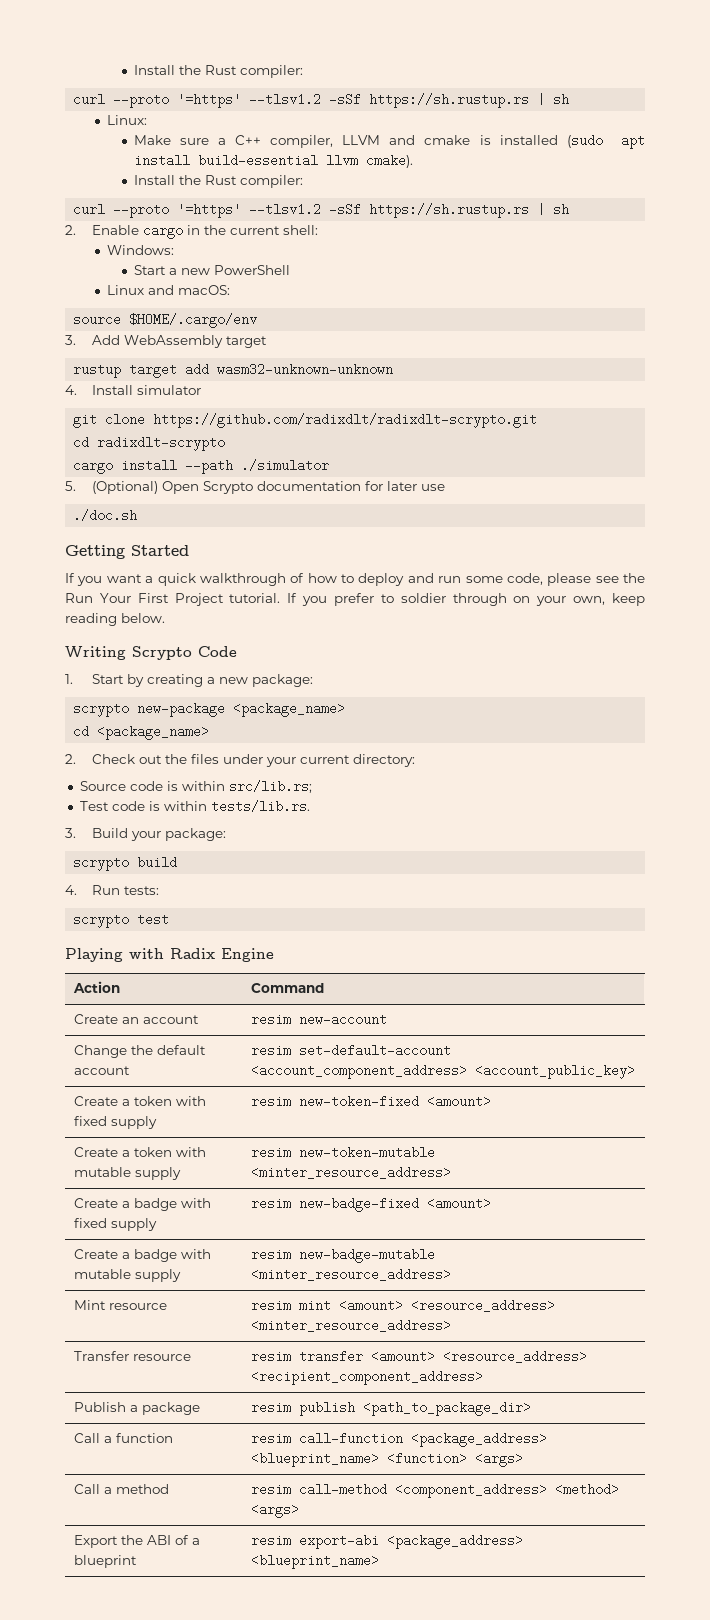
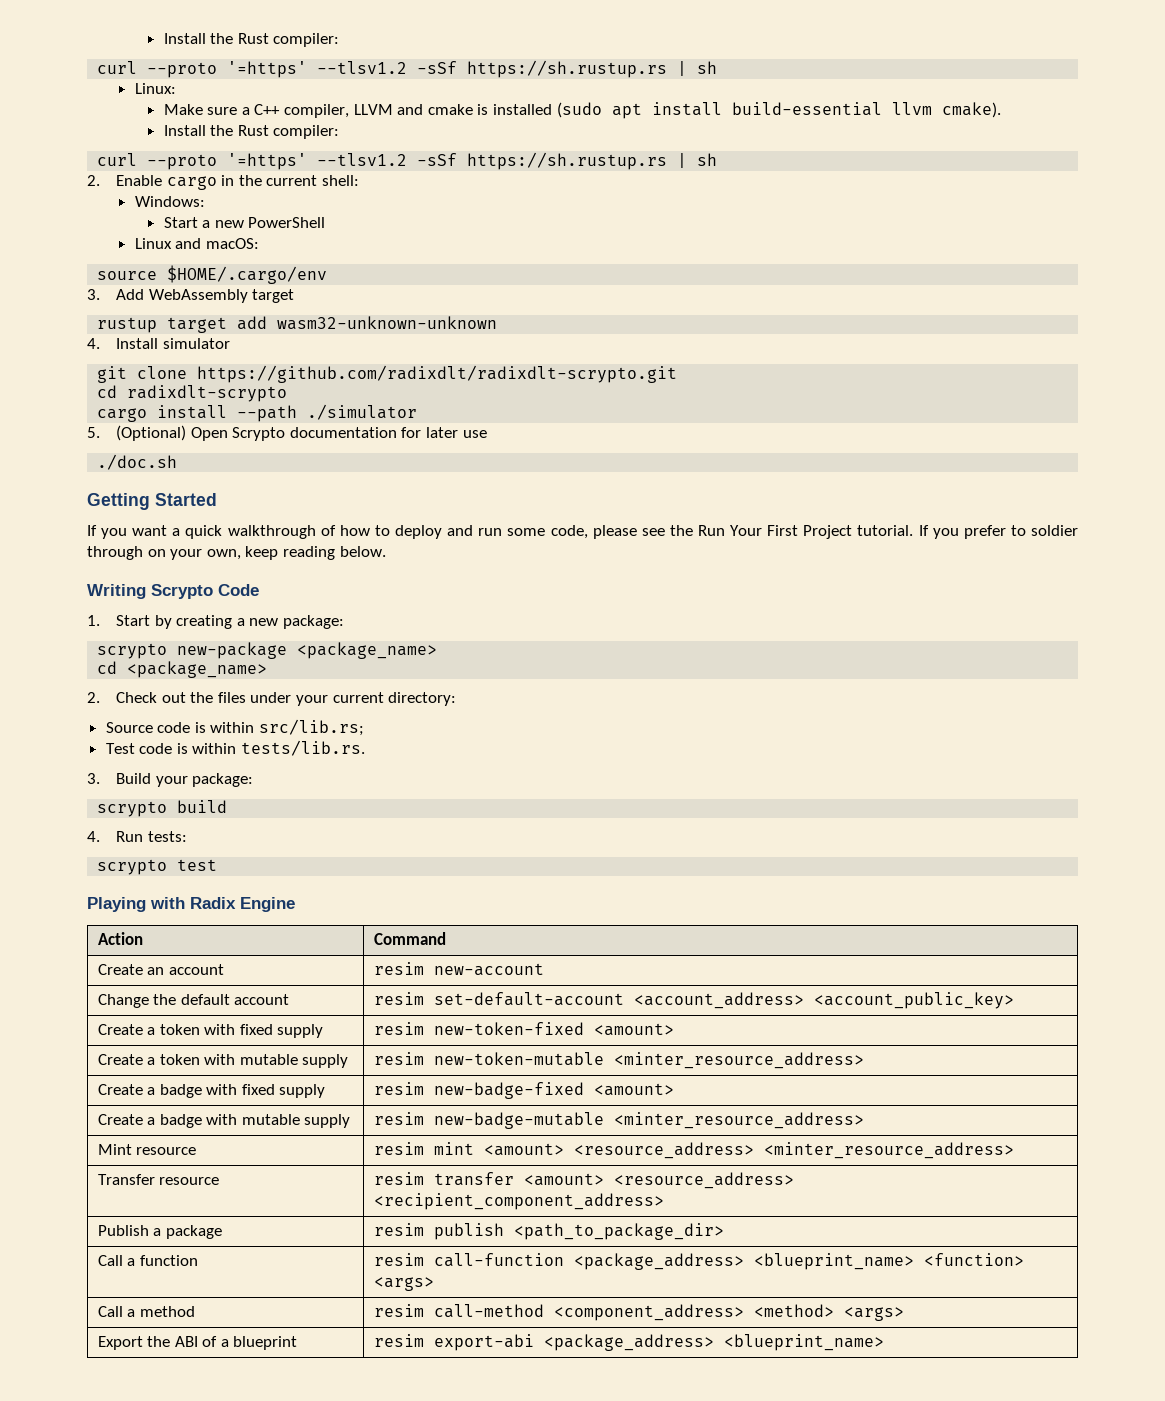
- Change the default account | resim set-default-account <account_component_address> <account_public_key>
+ Change the default account | resim set-default-account <account_address> <account_public_key>

